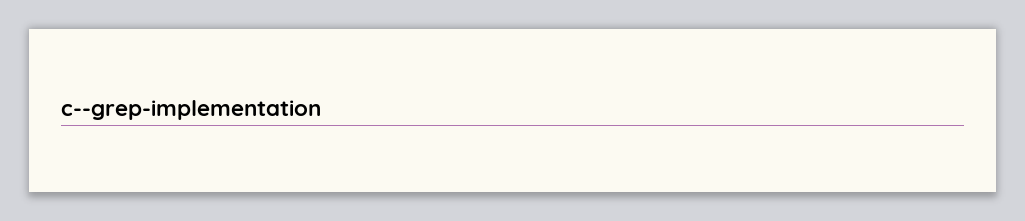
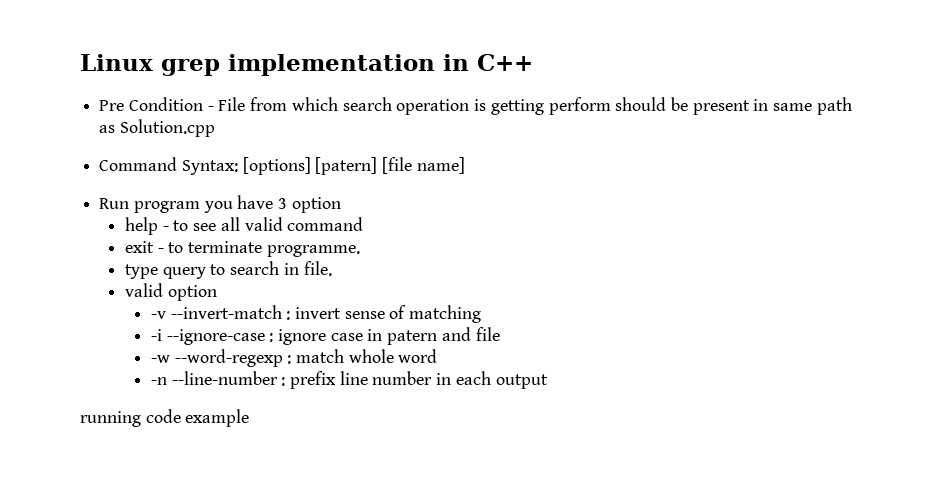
- c--grep-implementation
+ Linux grep implementation in C++
+ Pre Condition - File from which search operation is getting perform should be present in same path as Solution.cpp
+ Command Syntax: [options] [patern] [file name]
+ Run program you have 3 option
+ help - to see all valid command
+ exit - to terminate programme.
+ type query to search in file.
+ valid option
+ -v --invert-match : invert sense of matching
+ -i --ignore-case : ignore case in patern and file
+ -w --word-regexp : match whole word
+ -n --line-number : prefix line number in each output
+ running code example

